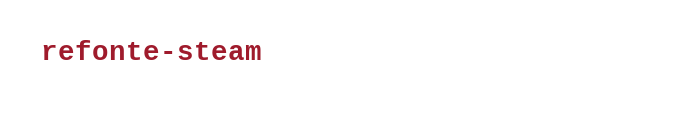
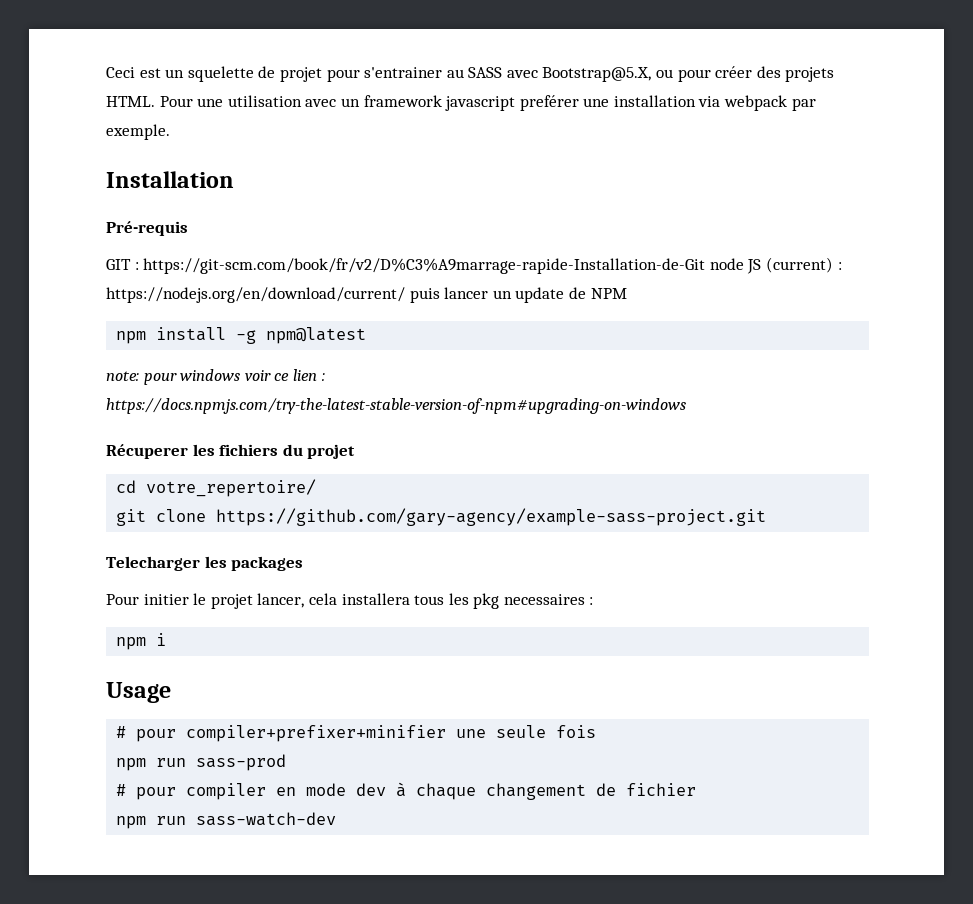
- refonte-steam
+ Ceci est un squelette de projet pour s'entrainer au SASS avec Bootstrap@5.X, ou pour créer des projets HTML. Pour une utilisation avec un framework javascript preférer une installation via webpack par exemple.
+ Installation
+ Pré-requis
+ GIT : https://git-scm.com/book/fr/v2/D%C3%A9marrage-rapide-Installation-de-Git node JS (current) : https://nodejs.org/en/download/current/ puis lancer un update de NPM
+ npm install -g npm@latest
+ note: pour windows voir ce lien : https://docs.npmjs.com/try-the-latest-stable-version-of-npm#upgrading-on-windows
+ Récuperer les fichiers du projet
+ cd votre_repertoire/
+ git clone https://github.com/gary-agency/example-sass-project.git
+ Telecharger les packages
+ Pour initier le projet lancer, cela installera tous les pkg necessaires :
+ npm i
+ Usage
+ # pour compiler+prefixer+minifier une seule fois
+ npm run sass-prod
+ # pour compiler en mode dev à chaque changement de fichier
+ npm run sass-watch-dev

